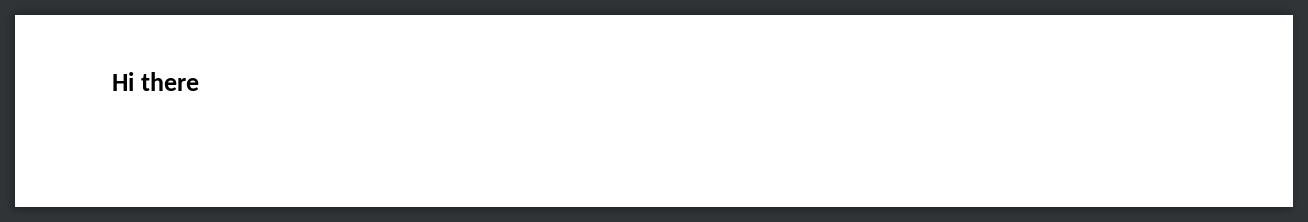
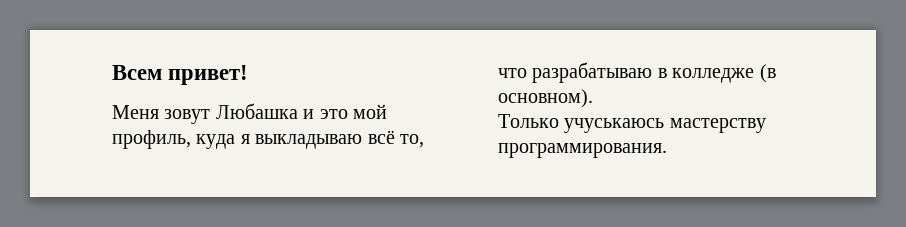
- Hi there
+ Всем привет!
+ Меня зовут Любашка и это мой профиль, куда я выкладываю всё то, что разрабатываю в колледже (в основном).
+ Только учуськаюсь мастерству программирования.

